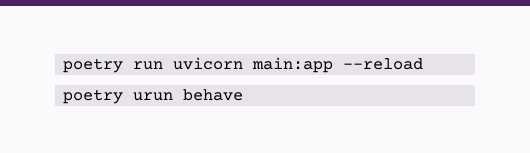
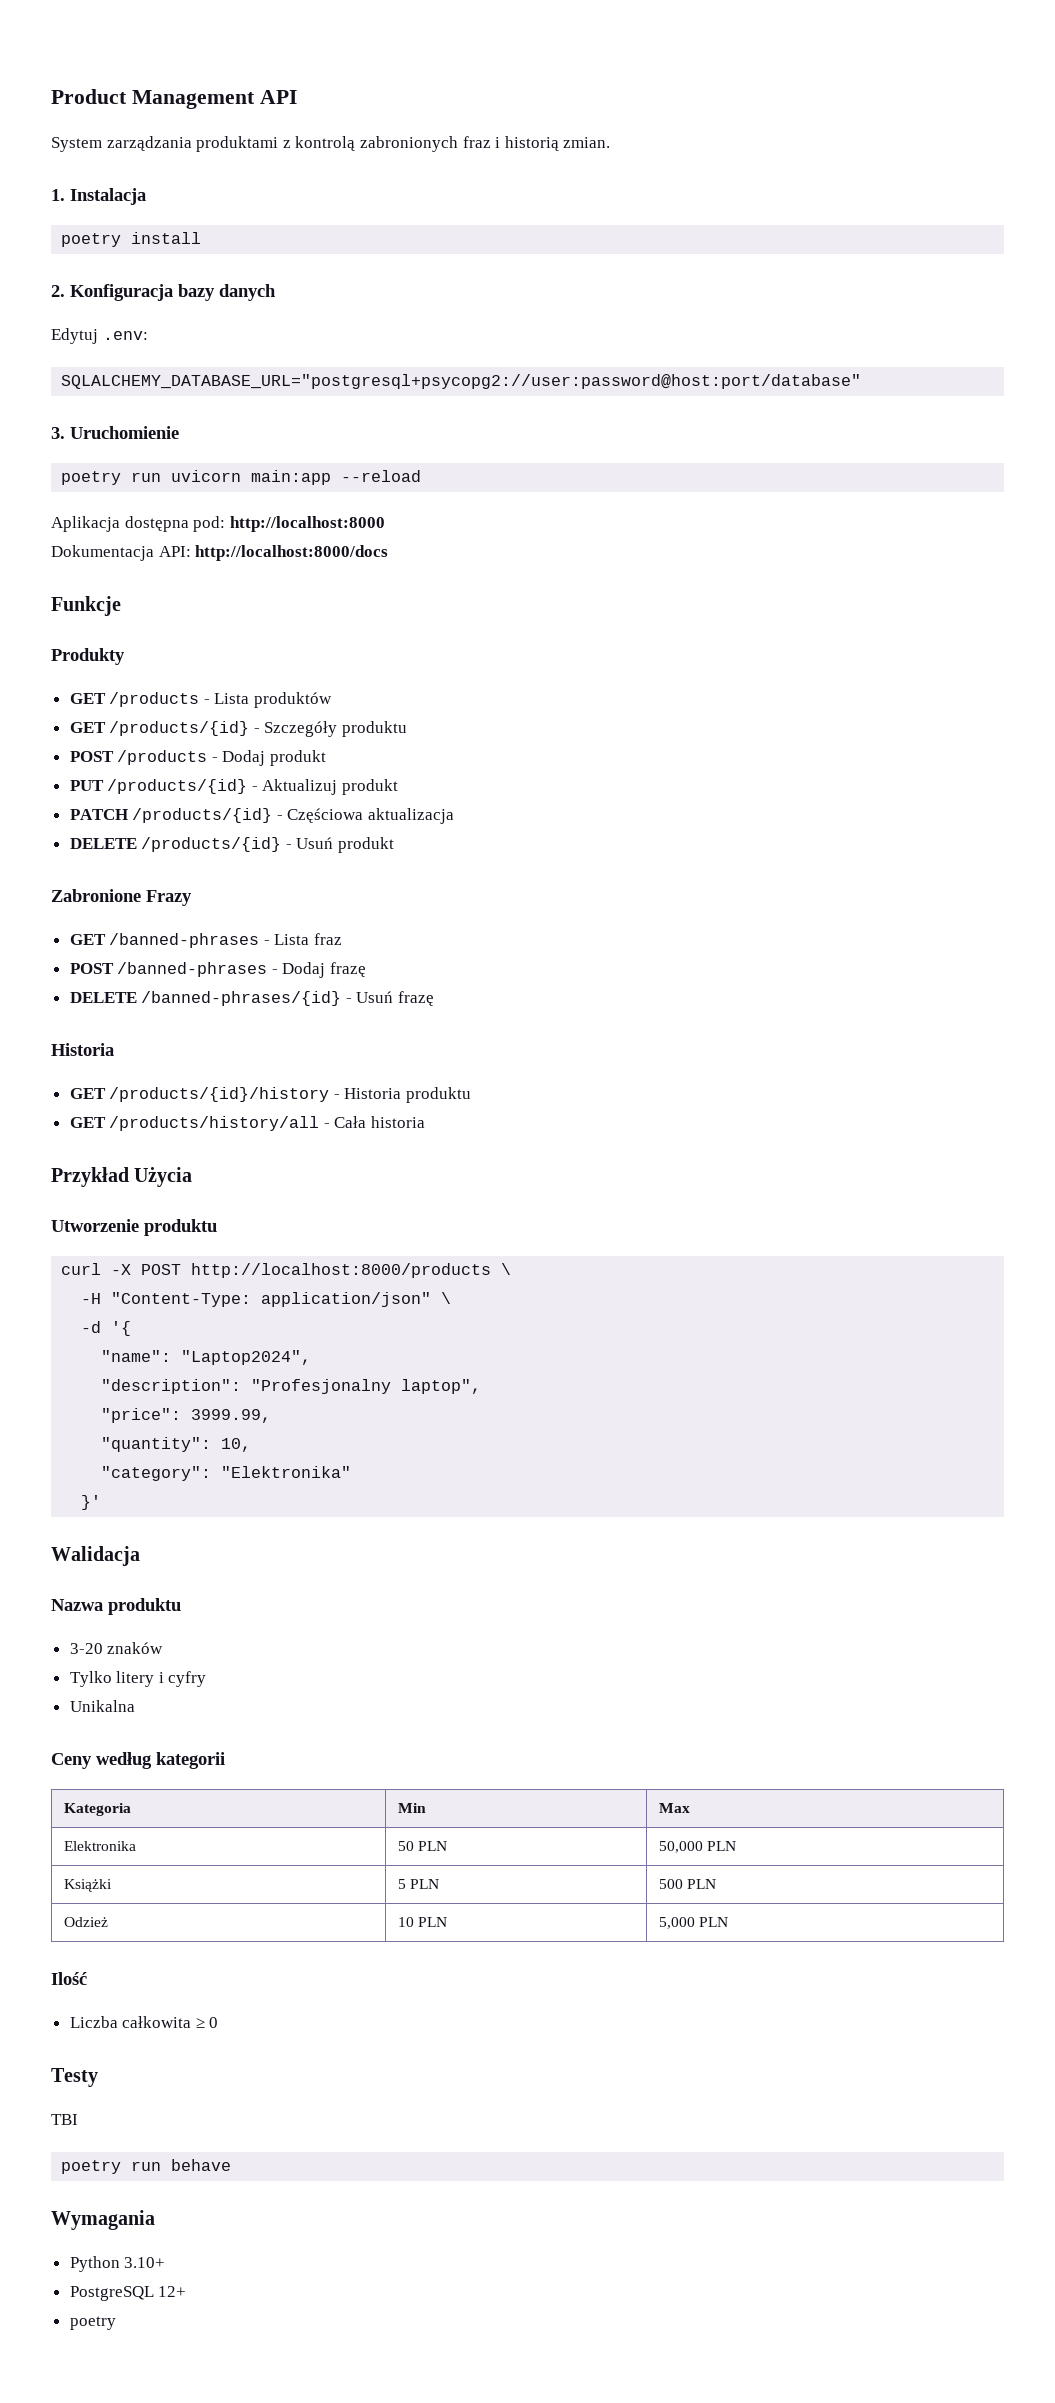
+ Product Management API
+ System zarządzania produktami z kontrolą zabronionych fraz i historią zmian.
+ 1. Instalacja
+ poetry install
+ 2. Konfiguracja bazy danych
+ Edytuj .env:
+ SQLALCHEMY_DATABASE_URL="postgresql+psycopg2://user:password@host:port/database"
+ 3. Uruchomienie
- poetry urun behave
+ Aplikacja dostępna pod: http://localhost:8000
+ Dokumentacja API: http://localhost:8000/docs
+ Funkcje
+ Produkty
+ GET /products - Lista produktów
+ GET /products/{id} - Szczegóły produktu
+ POST /products - Dodaj produkt
+ PUT /products/{id} - Aktualizuj produkt
+ PATCH /products/{id} - Częściowa aktualizacja
+ DELETE /products/{id} - Usuń produkt
+ Zabronione Frazy
+ GET /banned-phrases - Lista fraz
+ POST /banned-phrases - Dodaj frazę
+ DELETE /banned-phrases/{id} - Usuń frazę
+ Historia
+ GET /products/{id}/history - Historia produktu
+ GET /products/history/all - Cała historia
+ Przykład Użycia
+ Utworzenie produktu
+ curl -X POST http://localhost:8000/products \
+ -H "Content-Type: application/json" \
+ -d '{
+ "name": "Laptop2024",
+ "description": "Profesjonalny laptop",
+ "price": 3999.99,
+ "quantity": 10,
+ "category": "Elektronika"
+ }'
+ Walidacja
+ Nazwa produktu
+ 3-20 znaków
+ Tylko litery i cyfry
+ Unikalna
+ Ceny według kategorii
+ Kategoria | Min | Max
+ Elektronika | 50 PLN | 50,000 PLN
+ Książki | 5 PLN | 500 PLN
+ Odzież | 10 PLN | 5,000 PLN
+ Ilość
+ Liczba całkowita ≥ 0
+ Testy
+ TBI
+ poetry run behave
+ Wymagania
+ Python 3.10+
+ PostgreSQL 12+
+ poetry

